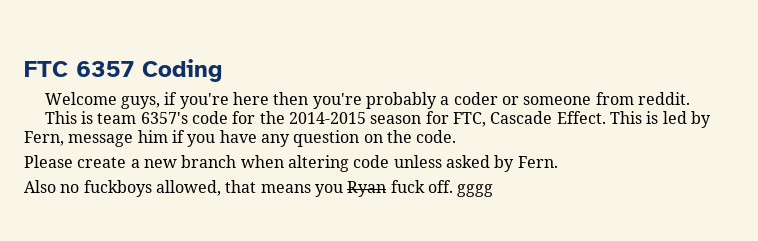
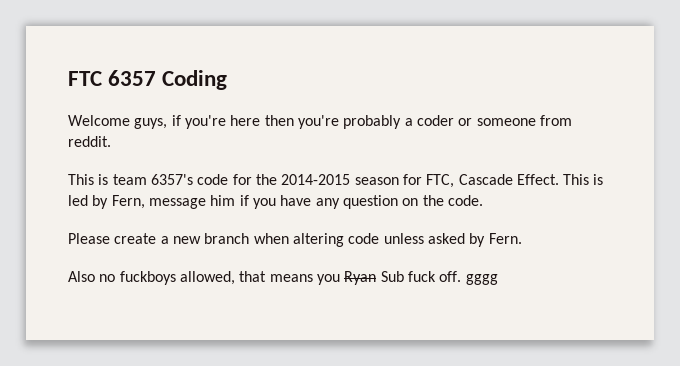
- Also no fuckboys allowed, that means you Ryan fuck off. gggg
+ Also no fuckboys allowed, that means you Ryan Sub fuck off. gggg

